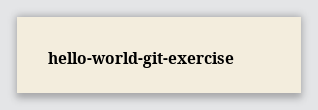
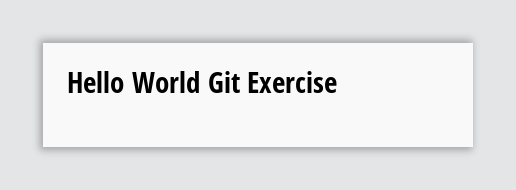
- hello-world-git-exercise
+ Hello World Git Exercise

